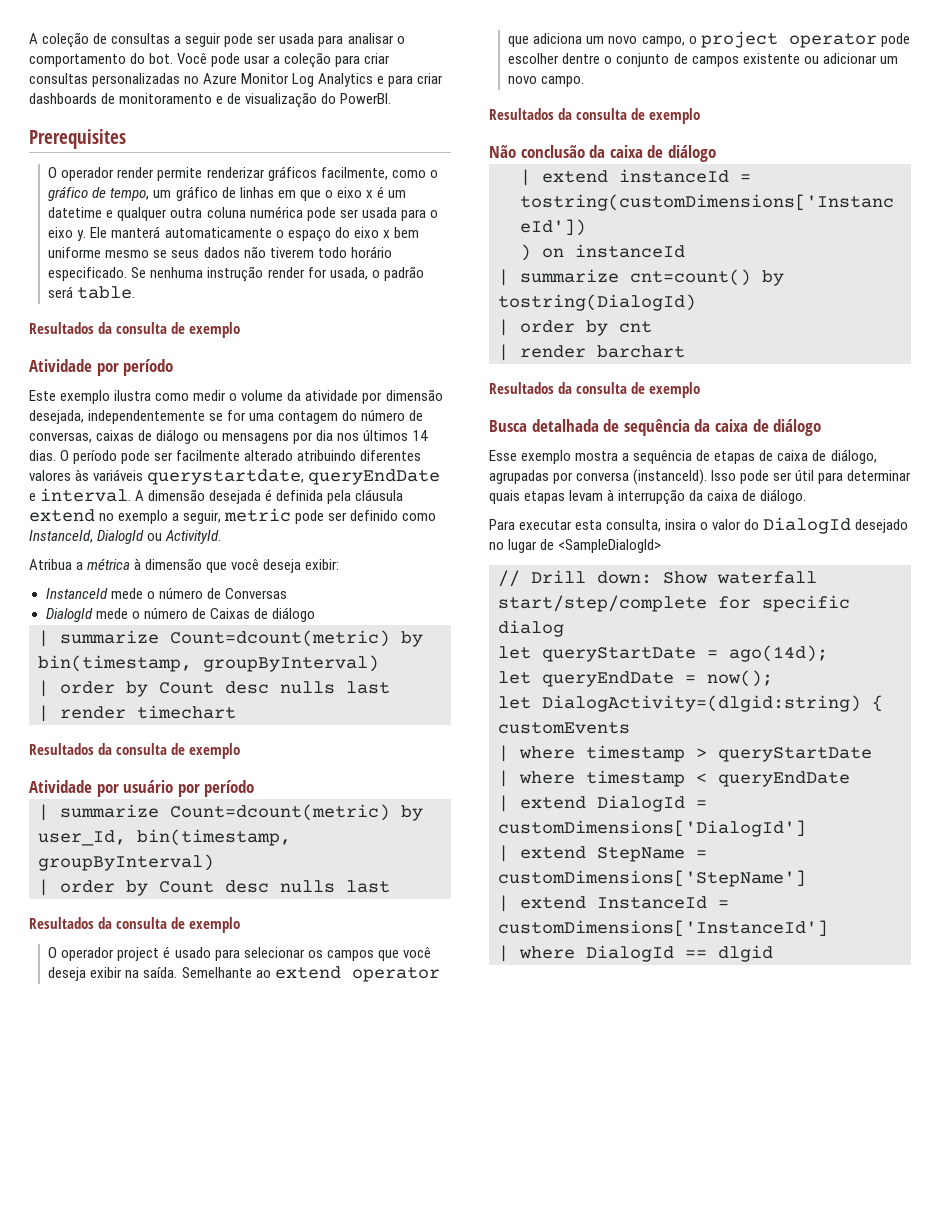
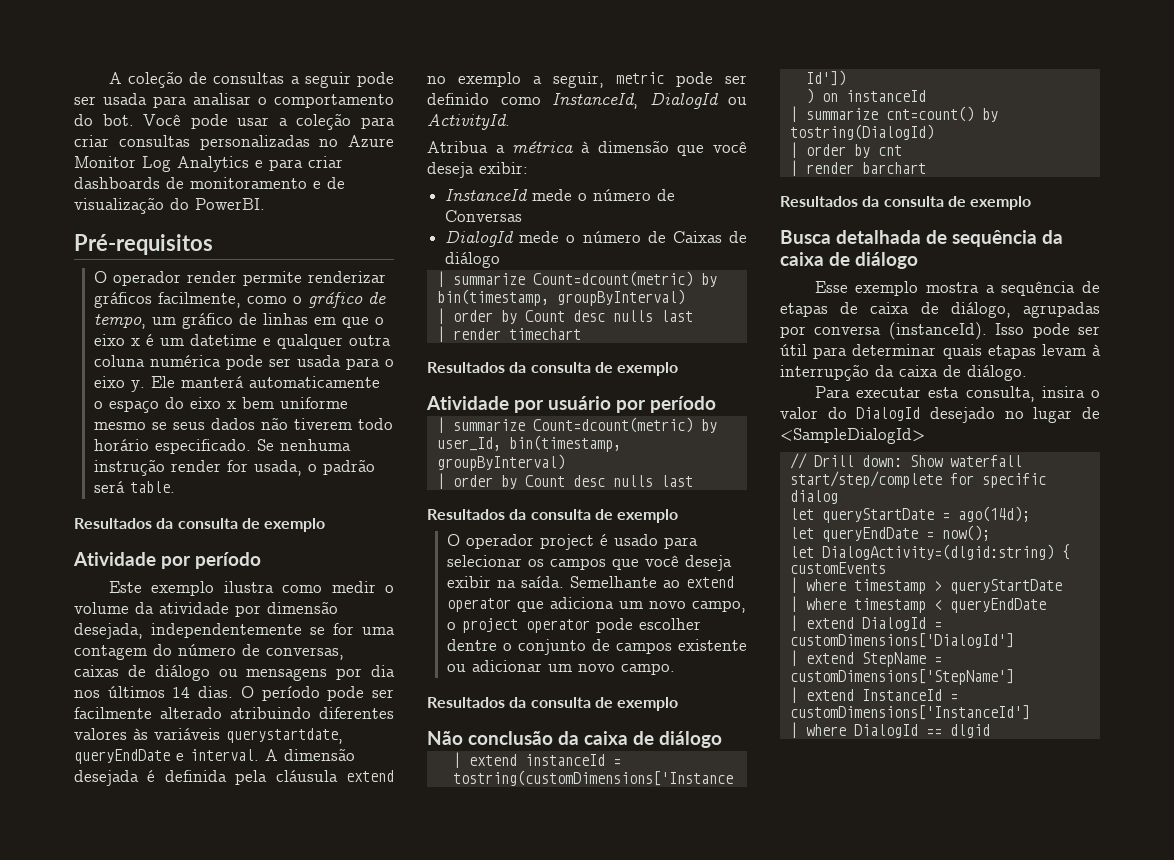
- Prerequisites
+ Pré-requisitos

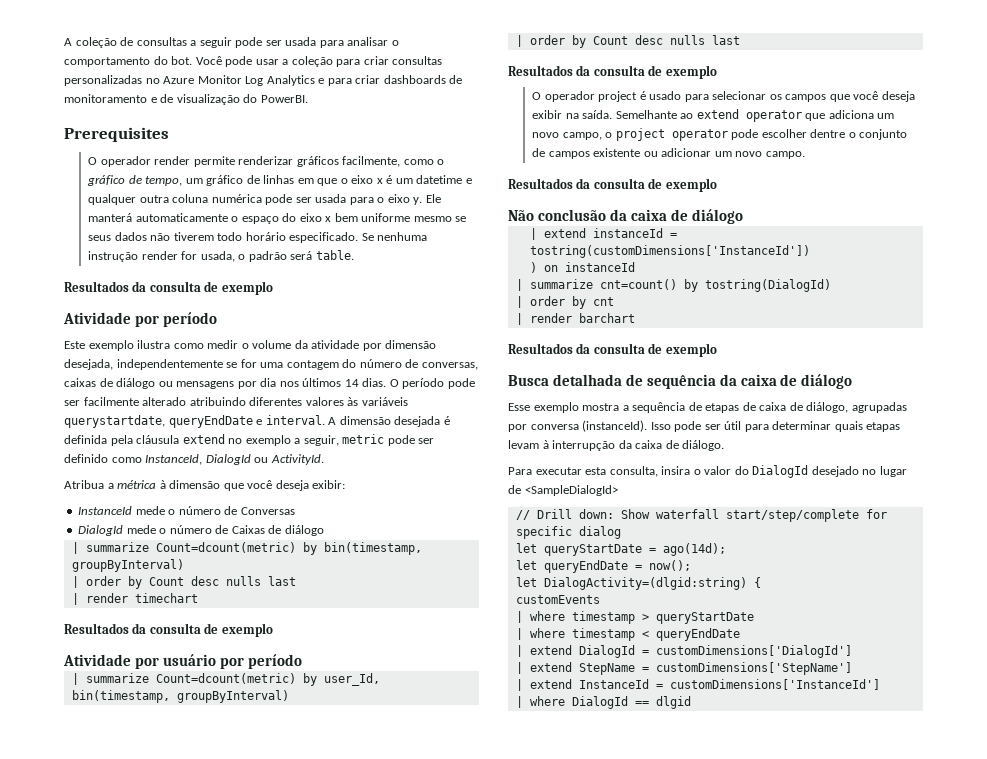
- Pré-requisitos
+ Prerequisites

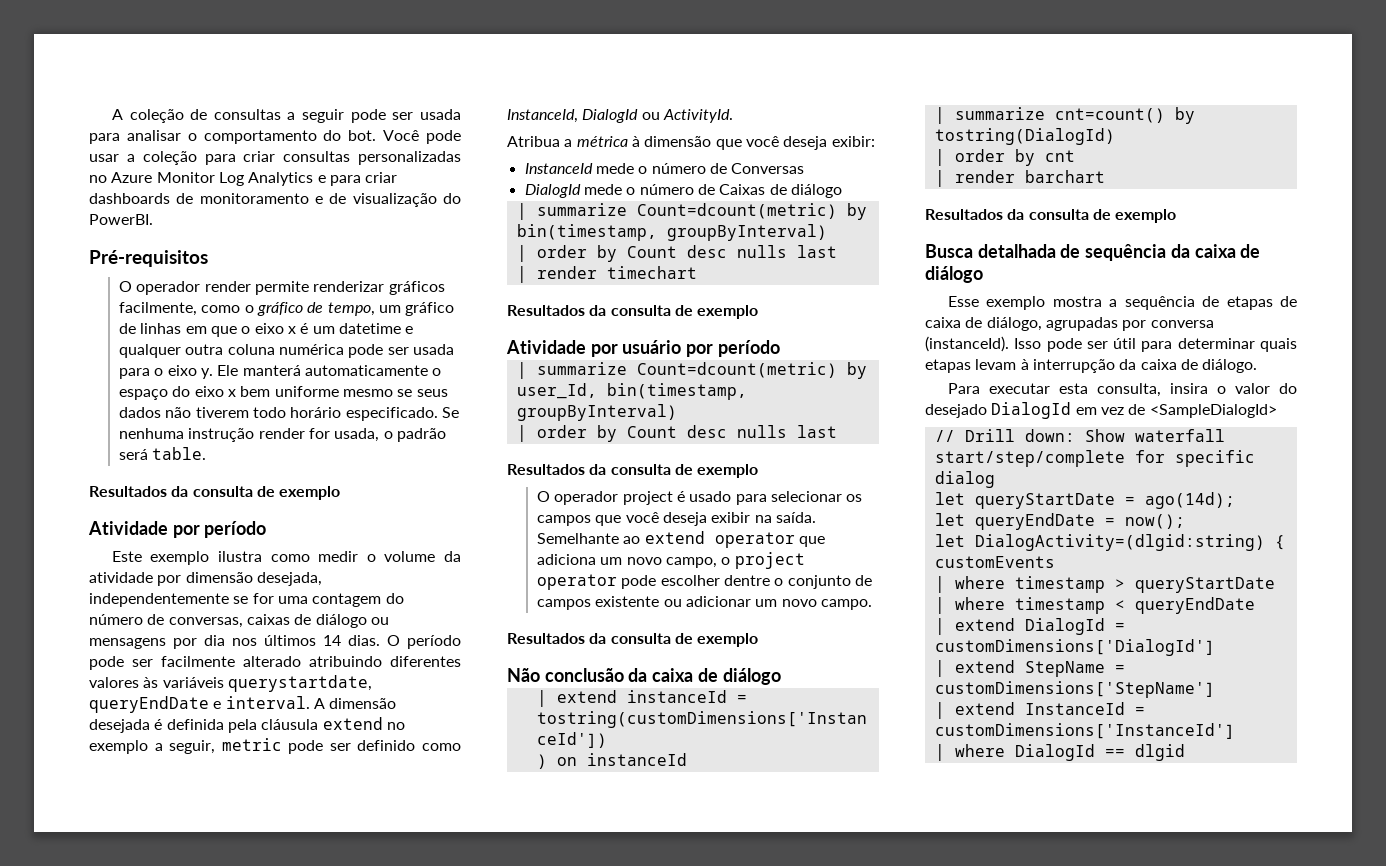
- Prerequisites
+ Pré-requisitos
- Para executar esta consulta, insira o valor do DialogId desejado no lugar de <SampleDialogId>
+ Para executar esta consulta, insira o valor do desejado DialogId em vez de <SampleDialogId>

